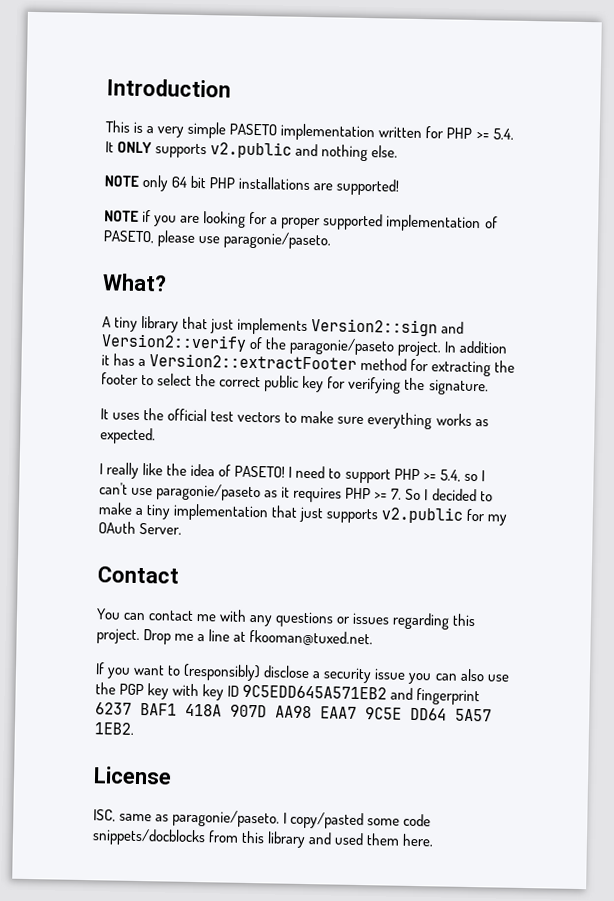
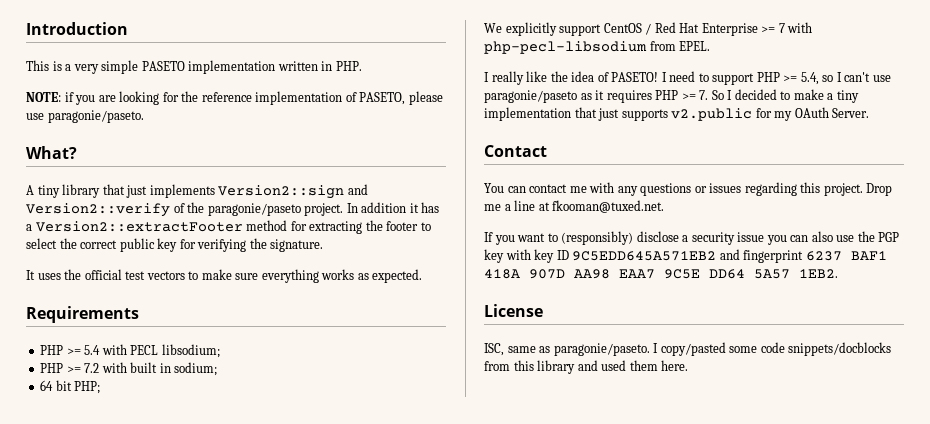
- This is a very simple PASETO implementation written for PHP >= 5.4. It ONLY supports v2.public and nothing else.
- NOTE only 64 bit PHP installations are supported!
- NOTE if you are looking for a proper supported implementation of PASETO, please use paragonie/paseto.
+ This is a very simple PASETO implementation written in PHP.
+ NOTE: if you are looking for the reference implementation of PASETO, please use paragonie/paseto.
+ Requirements
+ PHP >= 5.4 with PECL libsodium;
+ PHP >= 7.2 with built in sodium;
+ 64 bit PHP;
+ We explicitly support CentOS / Red Hat Enterprise >= 7 with php-pecl-libsodium from EPEL.

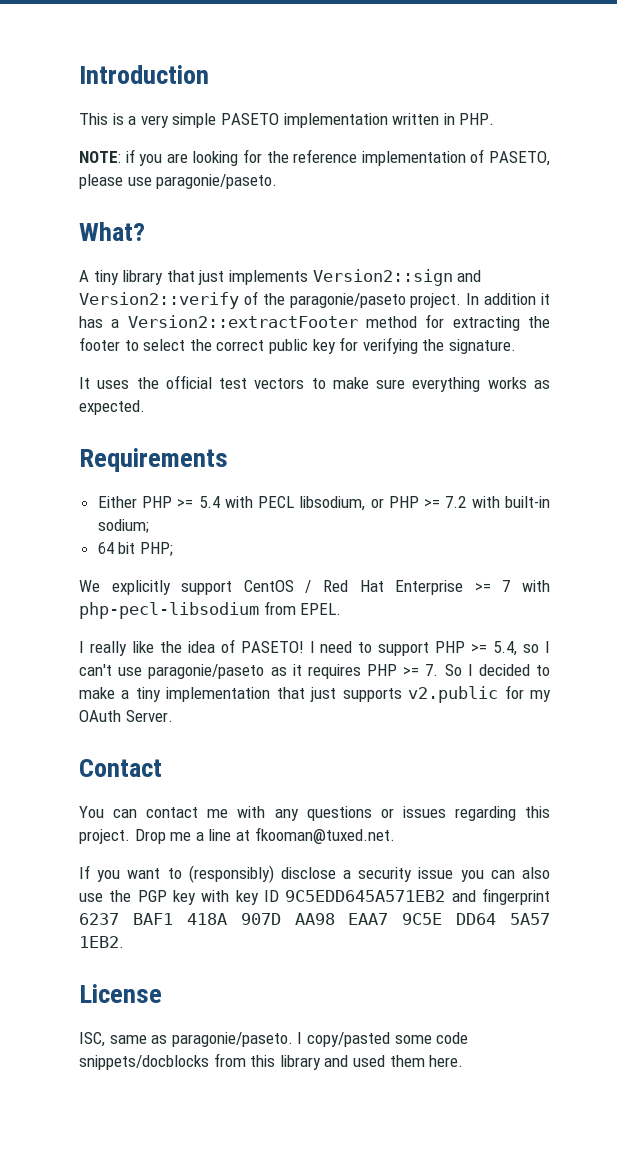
- PHP >= 5.4 with PECL libsodium;
- PHP >= 7.2 with built in sodium;
+ Either PHP >= 5.4 with PECL libsodium, or PHP >= 7.2 with built-in sodium;

